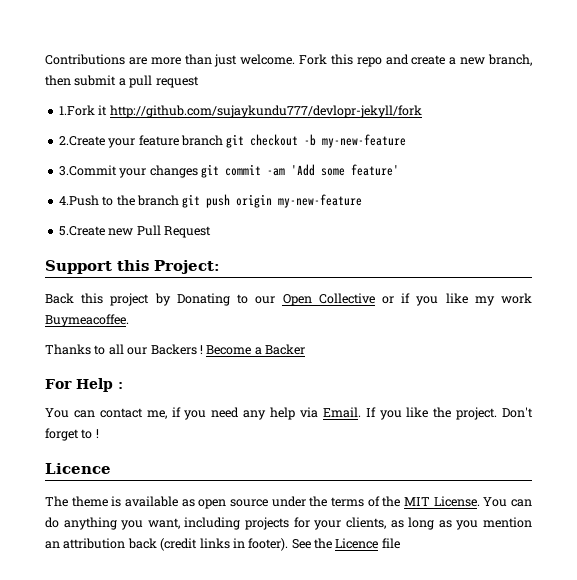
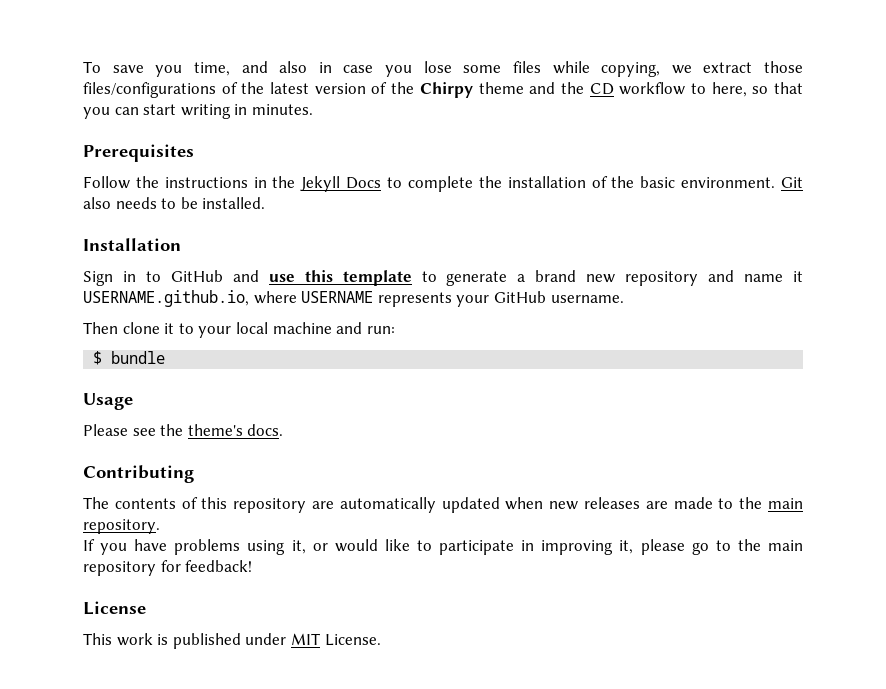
- Contributions are more than just welcome. Fork this repo and create a new branch, then submit a pull request
- 1.Fork it http://github.com/sujaykundu777/devlopr-jekyll/fork
- 2.Create your feature branch git checkout -b my-new-feature
- 3.Commit your changes git commit -am 'Add some feature'
- 4.Push to the branch git push origin my-new-feature
- 5.Create new Pull Request
- Support this Project:
- Back this project by Donating to our Open Collective or if you like my work Buymeacoffee.
- Thanks to all our Backers ! Become a Backer
- For Help :
- You can contact me, if you need any help via Email. If you like the project. Don't forget to !
- Licence
- The theme is available as open source under the terms of the MIT License. You can do anything you want, including projects for your clients, as long as you mention an attribution back (credit links in footer). See the Licence file
+ To save you time, and also in case you lose some files while copying, we extract those files/configurations of the latest version of the Chirpy theme and the CD workflow to here, so that you can start writing in minutes.
+ Prerequisites
+ Follow the instructions in the Jekyll Docs to complete the installation of the basic environment. Git also needs to be installed.
+ Installation
+ Sign in to GitHub and use this template to generate a brand new repository and name it USERNAME.github.io, where USERNAME represents your GitHub username.
+ Then clone it to your local machine and run:
+ $ bundle
+ Usage
+ Please see the theme's docs.
+ Contributing
+ The contents of this repository are automatically updated when new releases are made to the main repository.
+ If you have problems using it, or would like to participate in improving it, please go to the main repository for feedback!
+ License
+ This work is published under MIT License.

